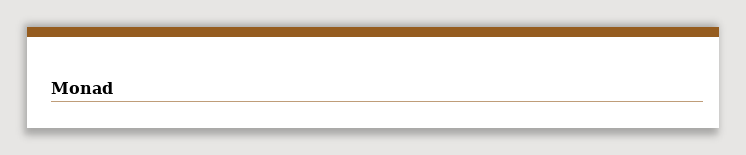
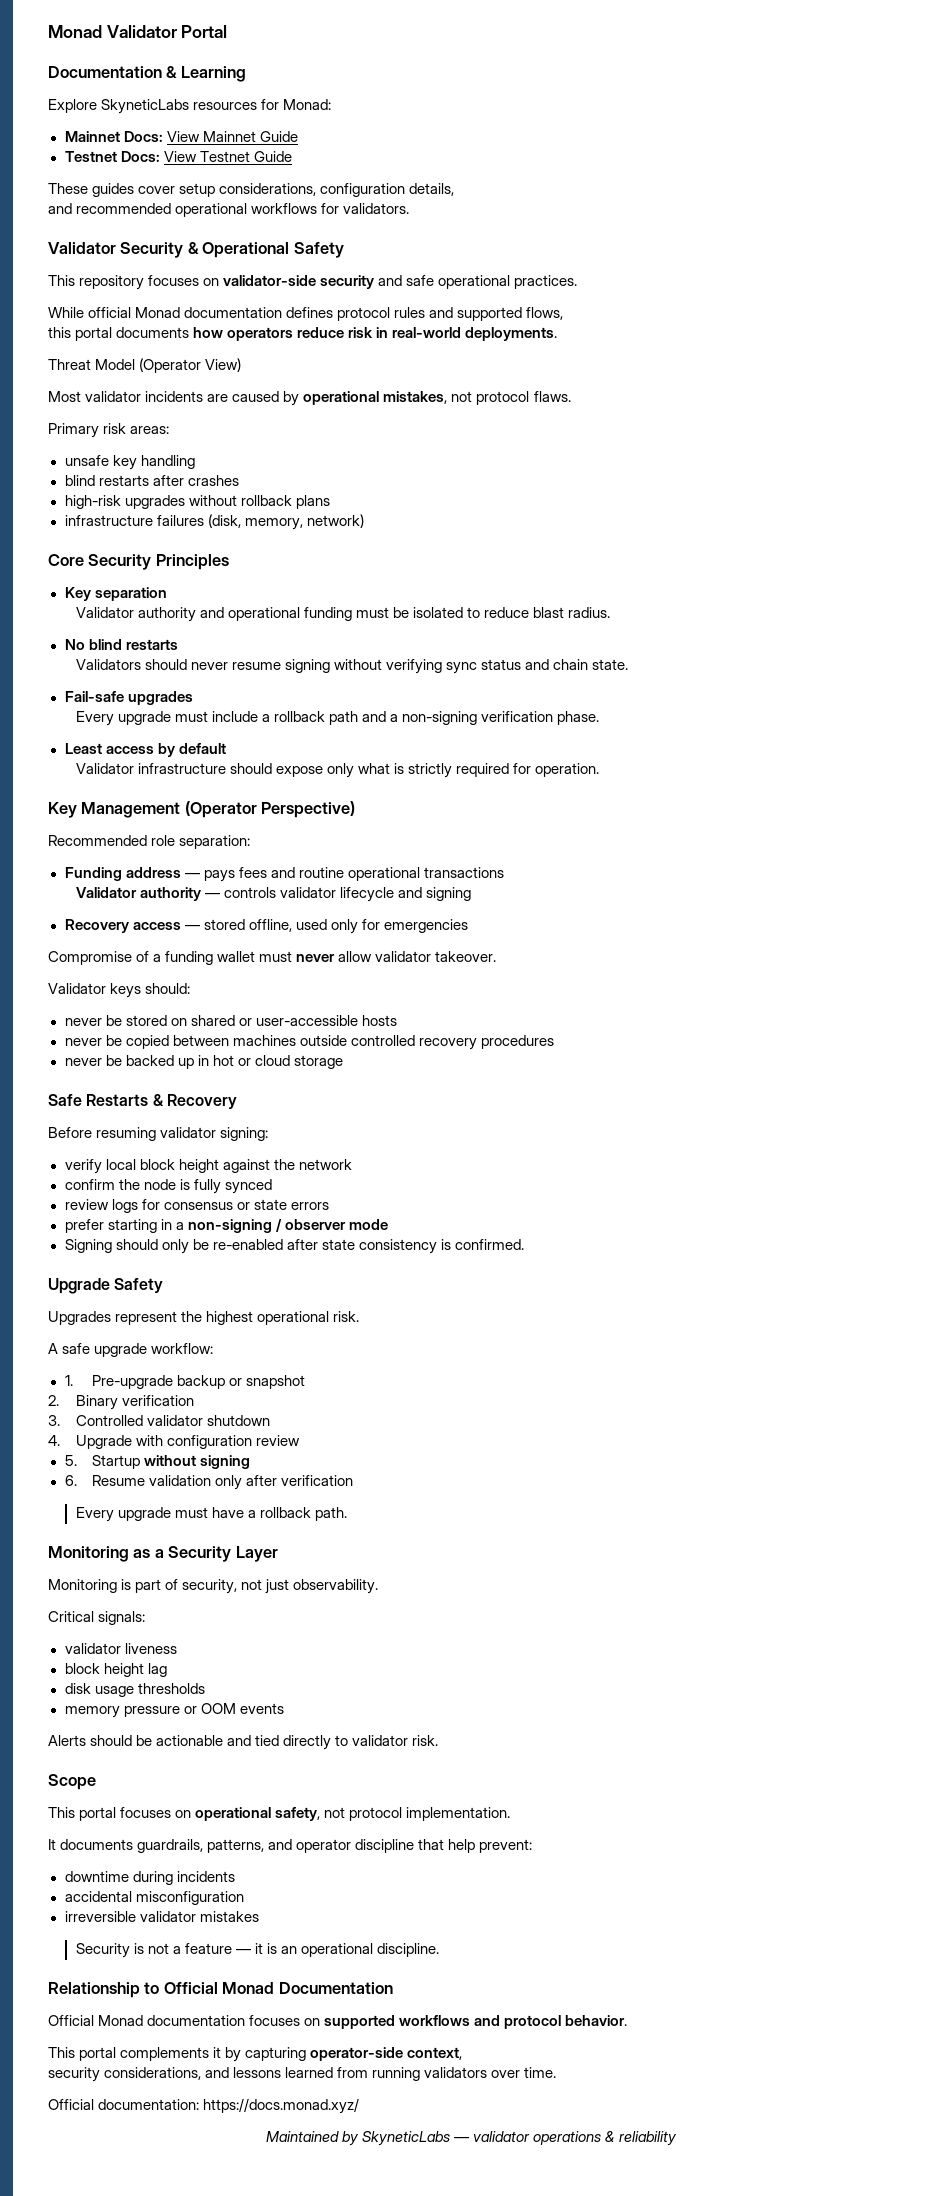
- Monad
+ Monad Validator Portal
+ Documentation & Learning
+ Explore SkyneticLabs resources for Monad:
+ Mainnet Docs: View Mainnet Guide
+ Testnet Docs: View Testnet Guide
+ These guides cover setup considerations, configuration details,
+ and recommended operational workflows for validators.
+ Validator Security & Operational Safety
+ This repository focuses on validator-side security and safe operational practices.
+ While official Monad documentation defines protocol rules and supported flows,
+ this portal documents how operators reduce risk in real-world deployments.
+ Threat Model (Operator View)
+ Most validator incidents are caused by operational mistakes, not protocol flaws.
+ Primary risk areas:
+ unsafe key handling
+ blind restarts after crashes
+ high-risk upgrades without rollback plans
+ infrastructure failures (disk, memory, network)
+ Core Security Principles
+ Key separation
+ Validator authority and operational funding must be isolated to reduce blast radius.
+ No blind restarts
+ Validators should never resume signing without verifying sync status and chain state.
+ Fail-safe upgrades
+ Every upgrade must include a rollback path and a non-signing verification phase.
+ Least access by default
+ Validator infrastructure should expose only what is strictly required for operation.
+ Key Management (Operator Perspective)
+ Recommended role separation:
+ Funding address — pays fees and routine operational transactions
+ Validator authority — controls validator lifecycle and signing
+ Recovery access — stored offline, used only for emergencies
+ Compromise of a funding wallet must never allow validator takeover.
+ Validator keys should:
+ never be stored on shared or user-accessible hosts
+ never be copied between machines outside controlled recovery procedures
+ never be backed up in hot or cloud storage
+ Safe Restarts & Recovery
+ Before resuming validator signing:
+ verify local block height against the network
+ confirm the node is fully synced
+ review logs for consensus or state errors
+ prefer starting in a non-signing / observer mode
+ Signing should only be re-enabled after state consistency is confirmed.
+ Upgrade Safety
+ Upgrades represent the highest operational risk.
+ A safe upgrade workflow:
+ 1. Pre-upgrade backup or snapshot
+ 2. Binary verification
+ 3. Controlled validator shutdown
+ 4. Upgrade with configuration review
+ 5. Startup without signing
+ 6. Resume validation only after verification
+ Every upgrade must have a rollback path.
+ Monitoring as a Security Layer
+ Monitoring is part of security, not just observability.
+ Critical signals:
+ validator liveness
+ block height lag
+ disk usage thresholds
+ memory pressure or OOM events
+ Alerts should be actionable and tied directly to validator risk.
+ Scope
+ This portal focuses on operational safety, not protocol implementation.
+ It documents guardrails, patterns, and operator discipline that help prevent:
+ downtime during incidents
+ accidental misconfiguration
+ irreversible validator mistakes
+ Security is not a feature — it is an operational discipline.
+ Relationship to Official Monad Documentation
+ Official Monad documentation focuses on supported workflows and protocol behavior.
+ This portal complements it by capturing operator-side context,
+ security considerations, and lessons learned from running validators over time.
+ Official documentation: https://docs.monad.xyz/
+ Maintained by SkyneticLabs — validator operations & reliability

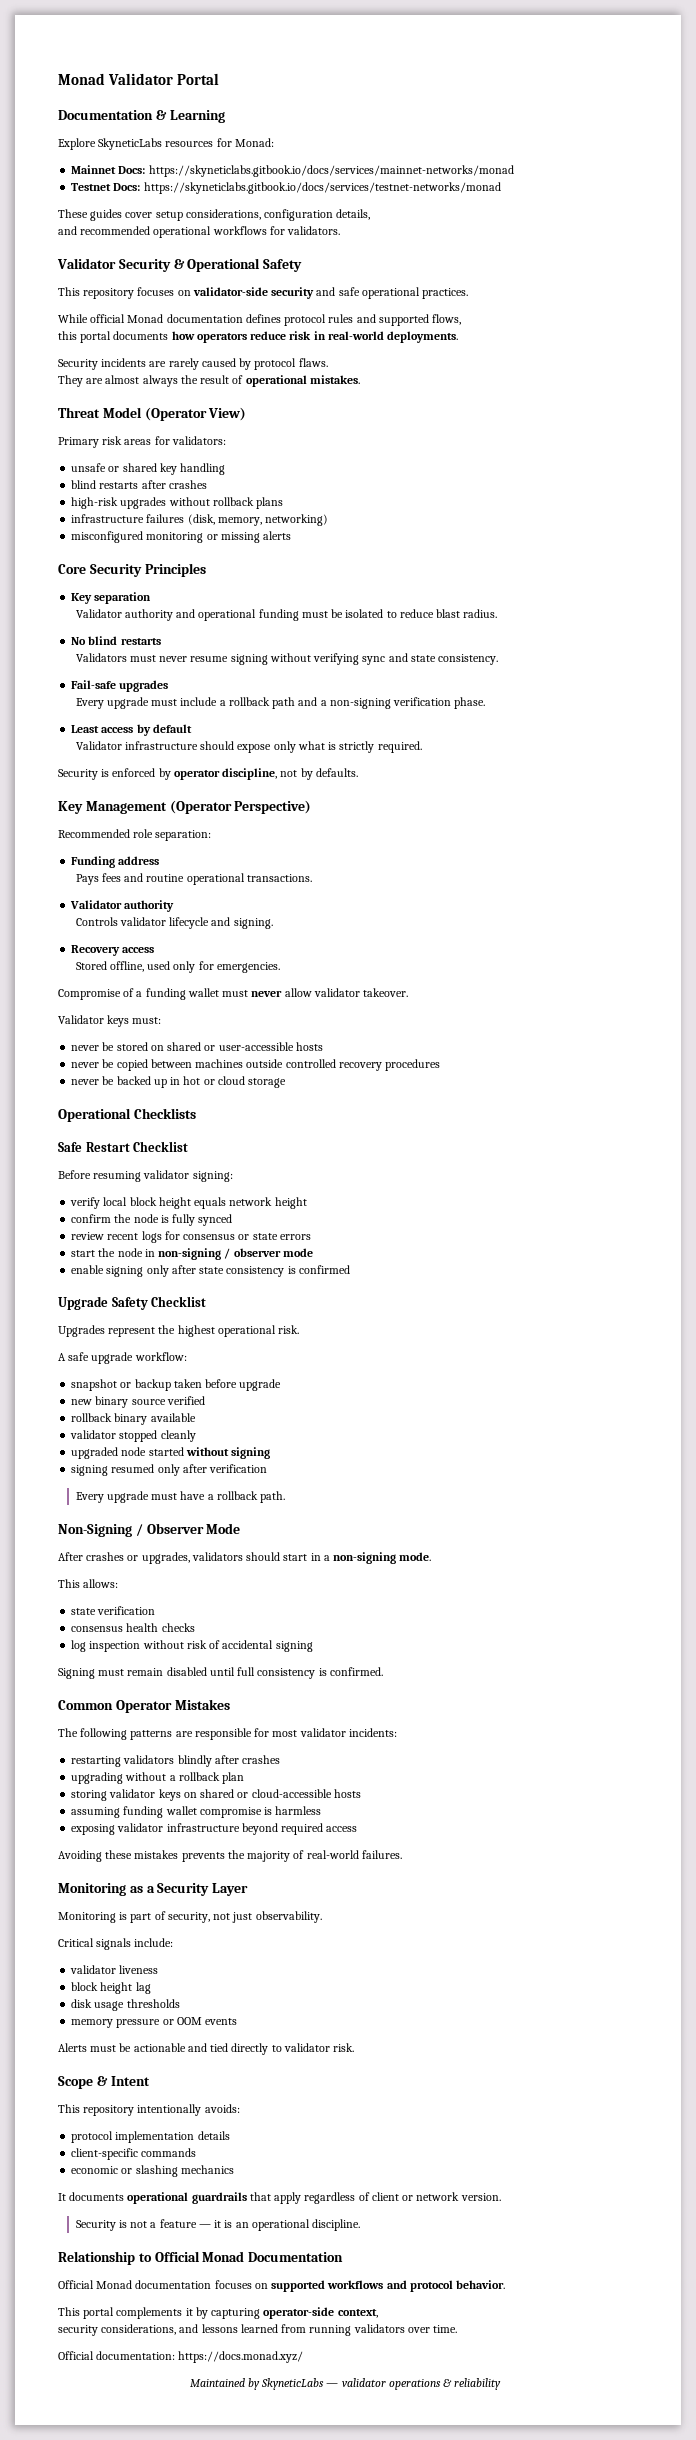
- Mainnet Docs: View Mainnet Guide
+ Mainnet Docs: https://skyneticlabs.gitbook.io/docs/services/mainnet-networks/monad
- Testnet Docs: View Testnet Guide
+ Testnet Docs: https://skyneticlabs.gitbook.io/docs/services/testnet-networks/monad
+ Security incidents are rarely caused by protocol flaws.
+ They are almost always the result of operational mistakes.
  Threat Model (Operator View)
- Most validator incidents are caused by operational mistakes, not protocol flaws.
- Primary risk areas:
+ Primary risk areas for validators:
- unsafe key handling
+ unsafe or shared key handling
- infrastructure failures (disk, memory, network)
+ infrastructure failures (disk, memory, networking)
+ misconfigured monitoring or missing alerts
- Validators should never resume signing without verifying sync status and chain state.
+ Validators must never resume signing without verifying sync and state consistency.
- Validator infrastructure should expose only what is strictly required for operation.
+ Validator infrastructure should expose only what is strictly required.
+ Security is enforced by operator discipline, not by defaults.
- Funding address — pays fees and routine operational transactions
- Validator authority — controls validator lifecycle and signing
+ Funding address
+ Pays fees and routine operational transactions.
+ Validator authority
+ Controls validator lifecycle and signing.
- Recovery access — stored offline, used only for emergencies
+ Recovery access
+ Stored offline, used only for emergencies.
- Validator keys should:
+ Validator keys must:
+ Operational Checklists
- Safe Restarts & Recovery
+ Safe Restart Checklist
- verify local block height against the network
+ verify local block height equals network height
- review logs for consensus or state errors
+ review recent logs for consensus or state errors
- prefer starting in a non-signing / observer mode
+ start the node in non-signing / observer mode
- Signing should only be re-enabled after state consistency is confirmed.
+ enable signing only after state consistency is confirmed
- Upgrade Safety
+ Upgrade Safety Checklist
- 1. Pre-upgrade backup or snapshot
- 2. Binary verification
- 3. Controlled validator shutdown
- 4. Upgrade with configuration review
- 5. Startup without signing
+ snapshot or backup taken before upgrade
+ new binary source verified
+ rollback binary available
+ validator stopped cleanly
+ upgraded node started without signing
- 6. Resume validation only after verification
+ signing resumed only after verification
+ Non-Signing / Observer Mode
+ After crashes or upgrades, validators should start in a non-signing mode.
+ This allows:
+ state verification
+ consensus health checks
+ log inspection without risk of accidental signing
+ Signing must remain disabled until full consistency is confirmed.
+ Common Operator Mistakes
+ The following patterns are responsible for most validator incidents:
+ restarting validators blindly after crashes
+ upgrading without a rollback plan
+ storing validator keys on shared or cloud-accessible hosts
+ assuming funding wallet compromise is harmless
+ exposing validator infrastructure beyond required access
+ Avoiding these mistakes prevents the majority of real-world failures.
- Critical signals:
+ Critical signals include:
- Alerts should be actionable and tied directly to validator risk.
+ Alerts must be actionable and tied directly to validator risk.
- Scope
- This portal focuses on operational safety, not protocol implementation.
- It documents guardrails, patterns, and operator discipline that help prevent:
- downtime during incidents
- accidental misconfiguration
- irreversible validator mistakes
+ Scope & Intent
+ This repository intentionally avoids:
+ protocol implementation details
+ client-specific commands
+ economic or slashing mechanics
+ It documents operational guardrails that apply regardless of client or network version.

